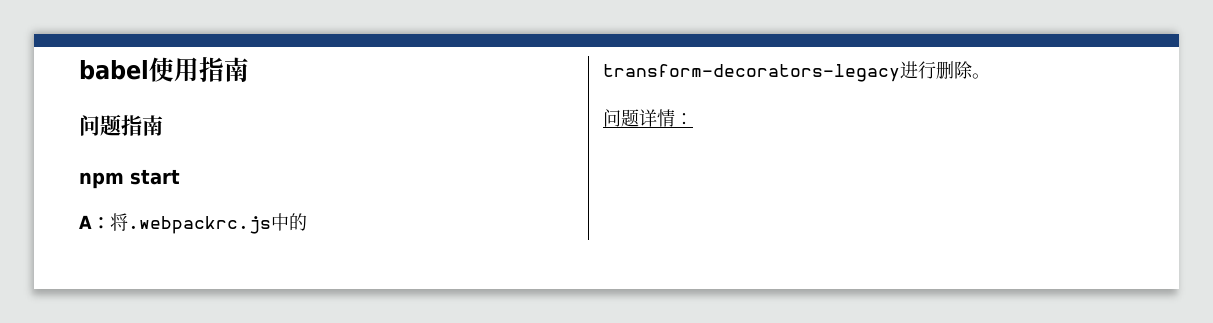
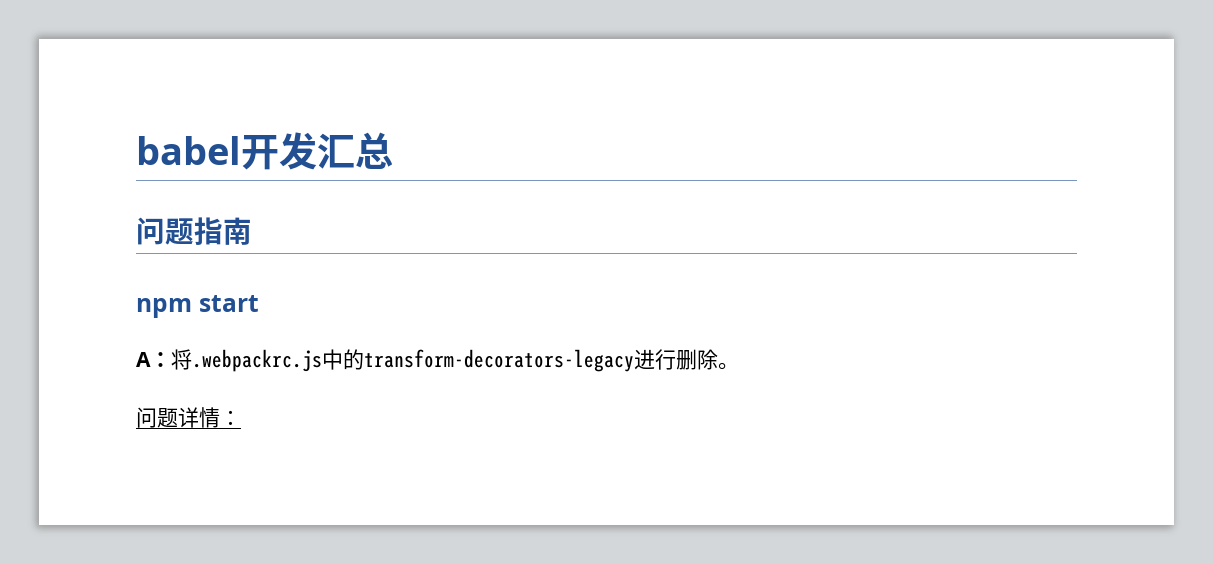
- babel使用指南
+ babel开发汇总

